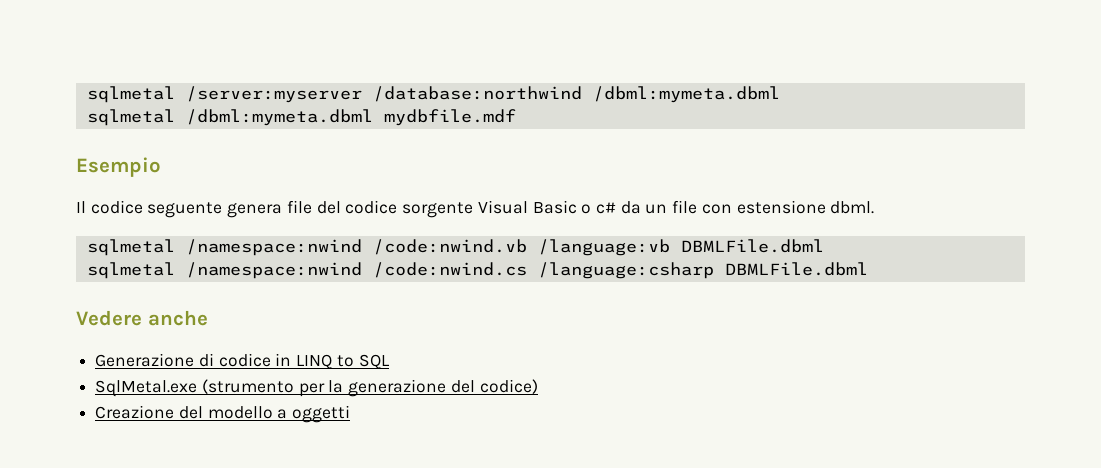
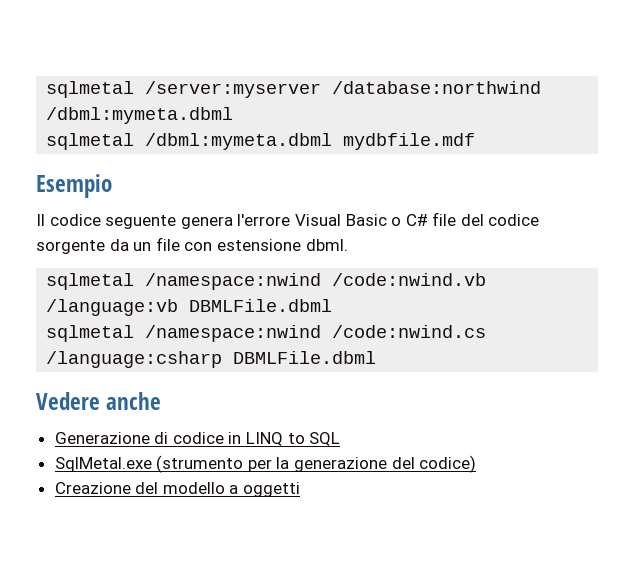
- Il codice seguente genera file del codice sorgente Visual Basic o c# da un file con estensione dbml.
+ Il codice seguente genera l'errore Visual Basic o C# file del codice sorgente da un file con estensione dbml.

